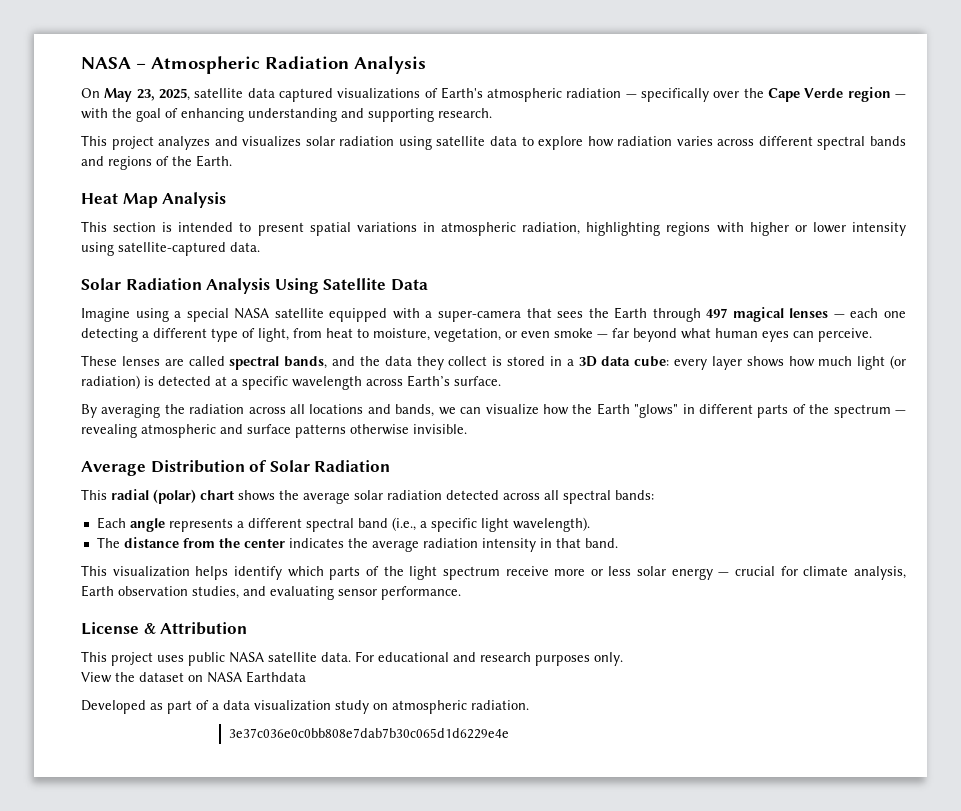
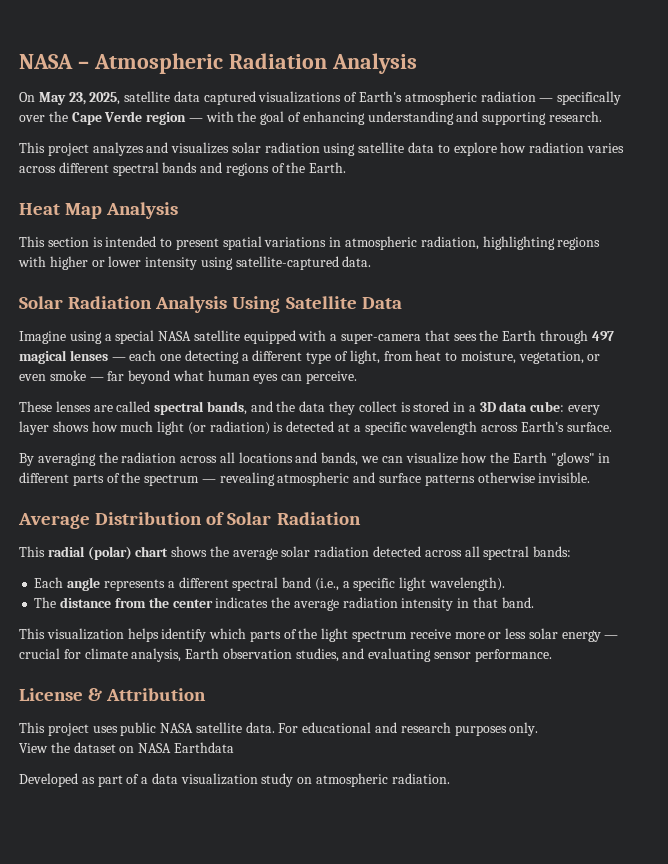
- 3e37c036e0c0bb808e7dab7b30c065d1d6229e4e

